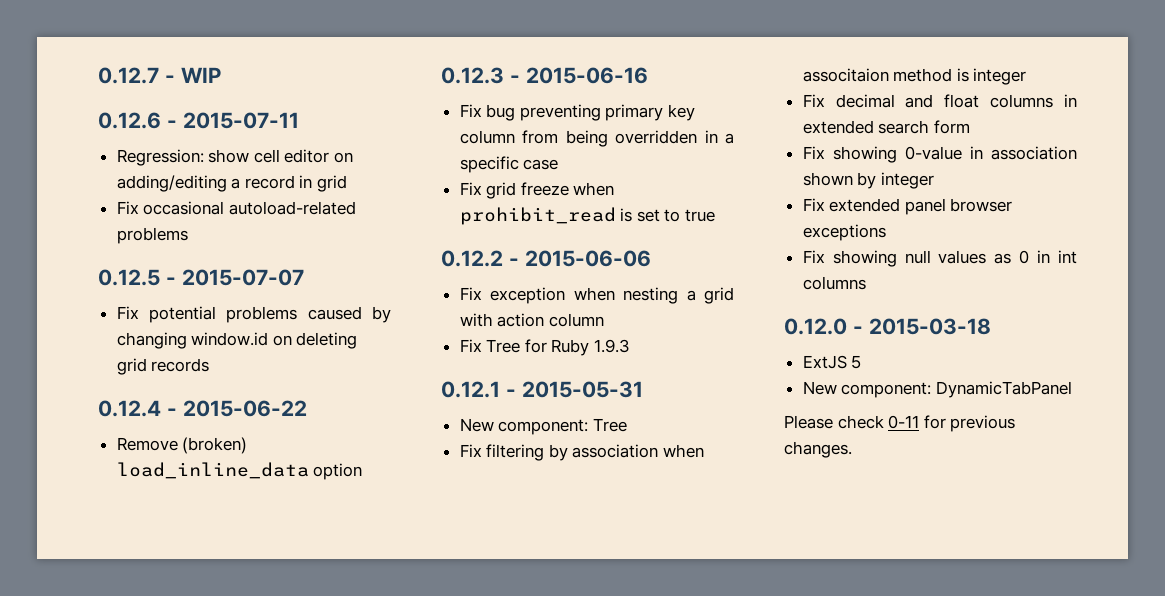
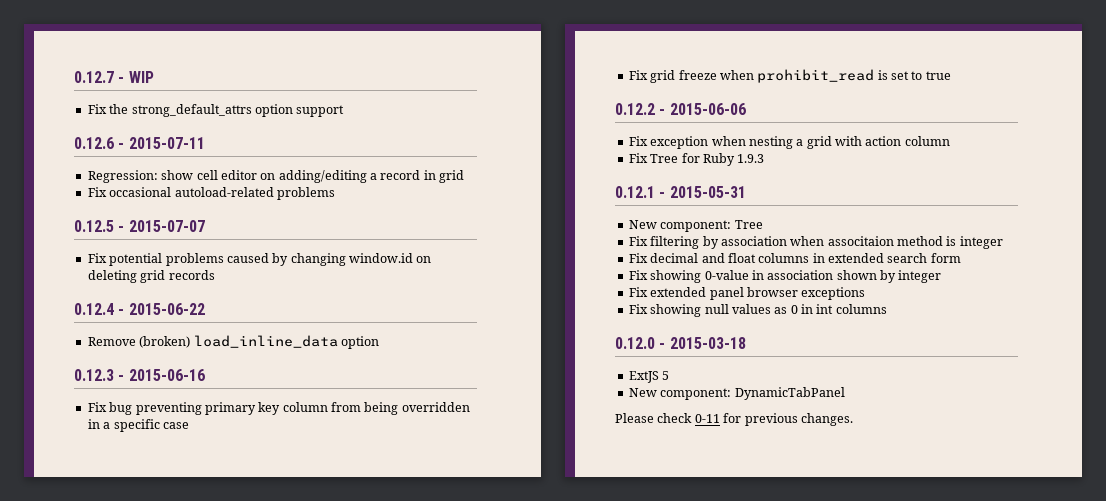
+ Fix the strong_default_attrs option support

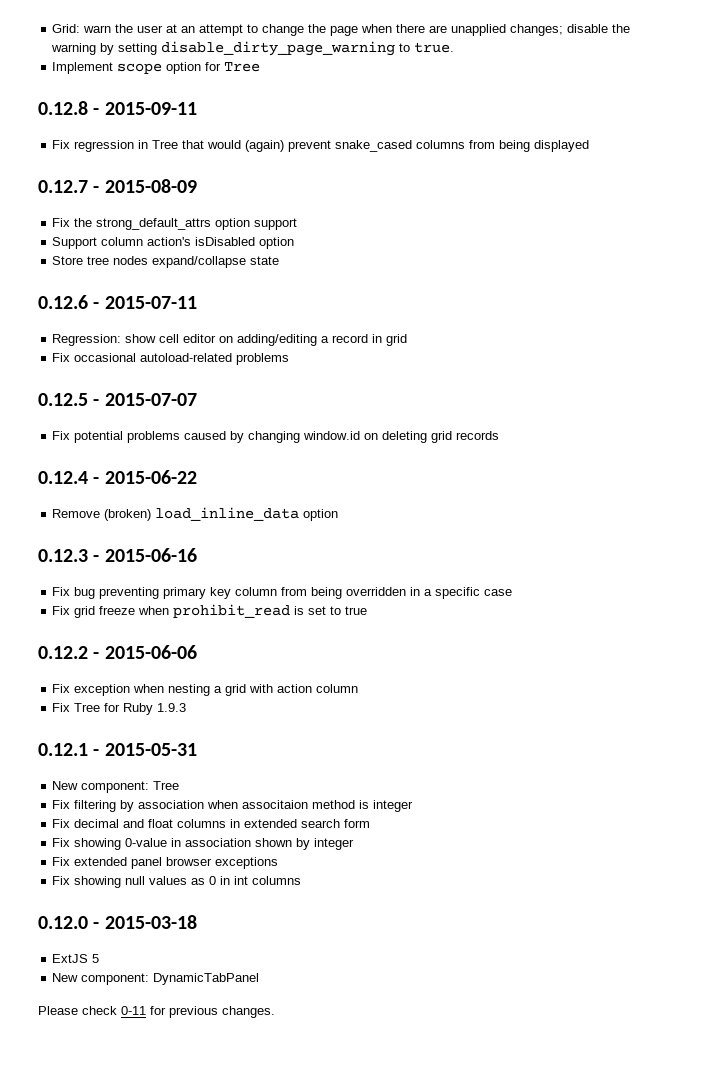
+ Grid: warn the user at an attempt to change the page when there are unapplied changes; disable the warning by setting disable_dirty_page_warning to true.
+ Implement scope option for Tree
+ 0.12.8 - 2015-09-11
+ Fix regression in Tree that would (again) prevent snake_cased columns from being displayed
- 0.12.7 - WIP
+ 0.12.7 - 2015-08-09
+ Support column action's isDisabled option
+ Store tree nodes expand/collapse state

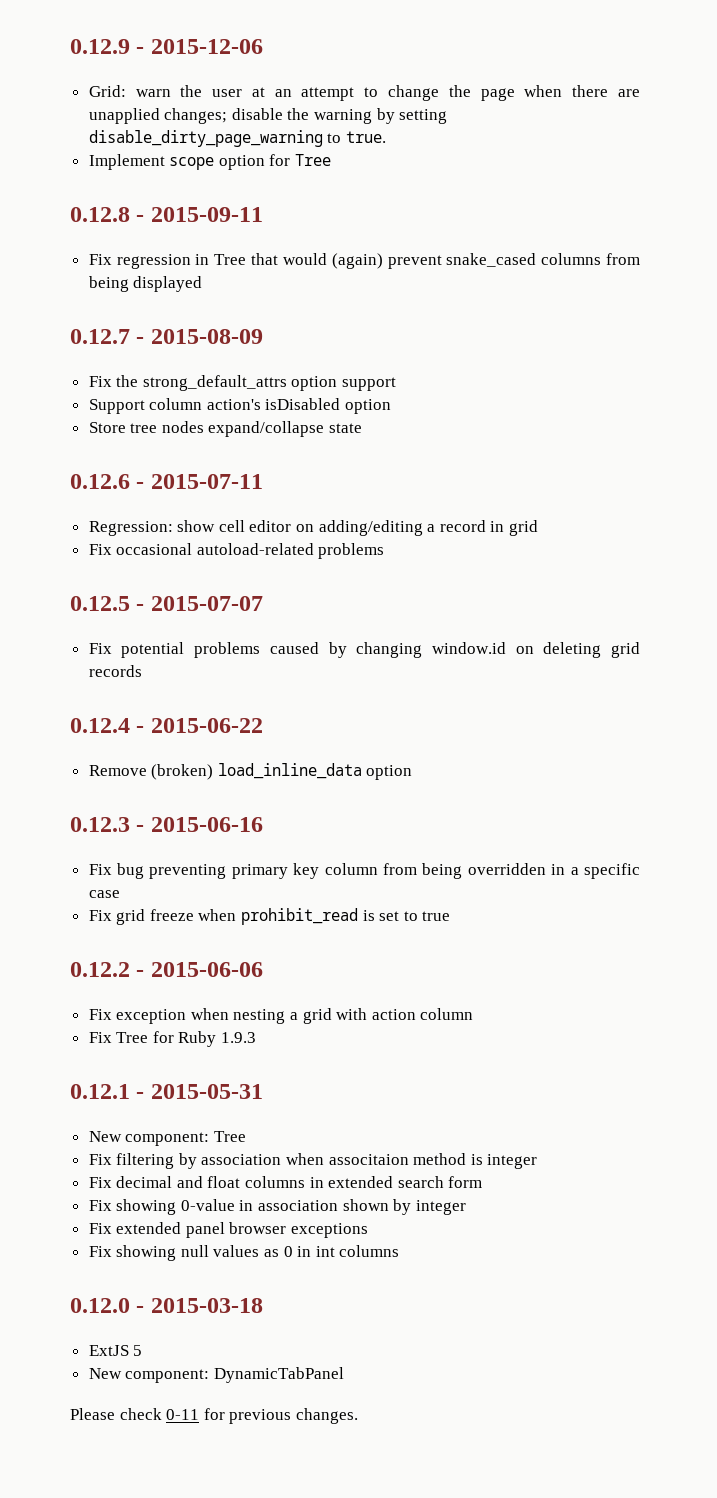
+ 0.12.9 - 2015-12-06

